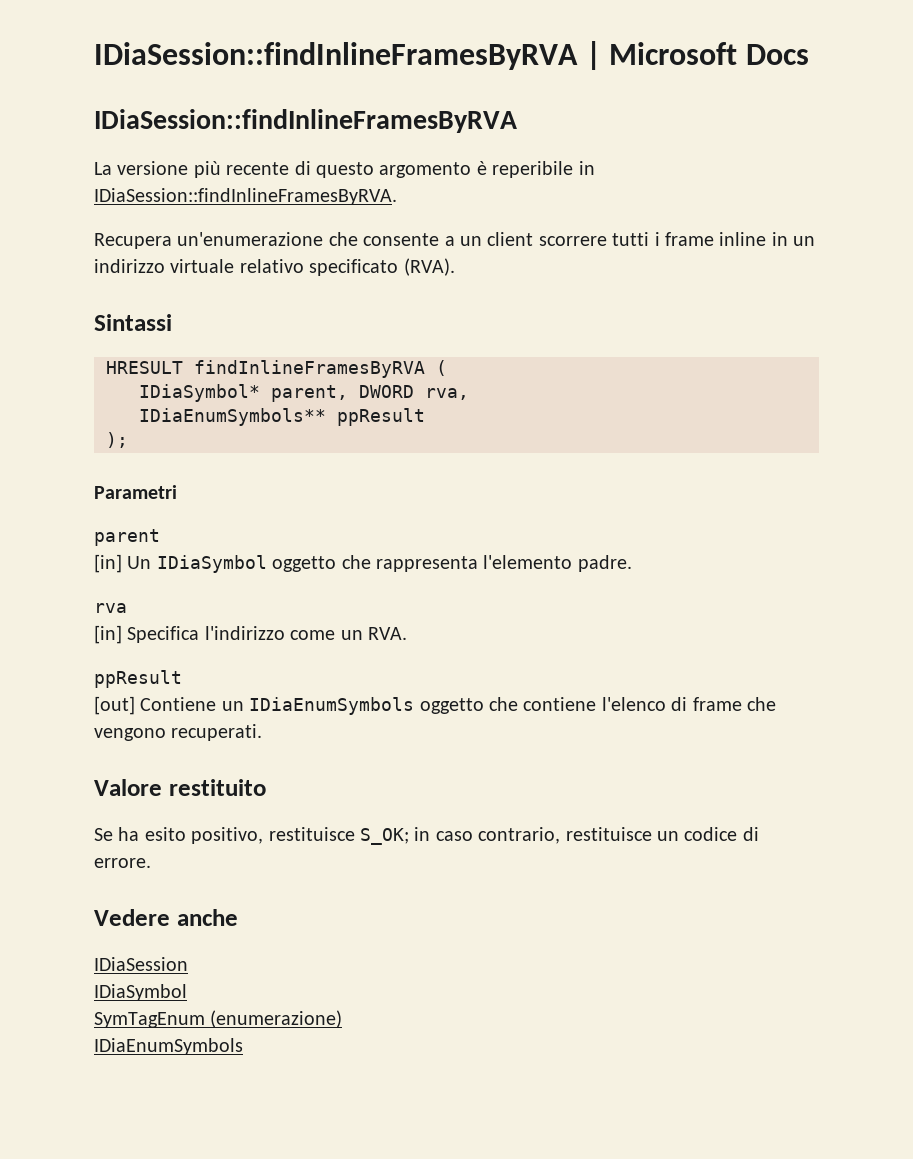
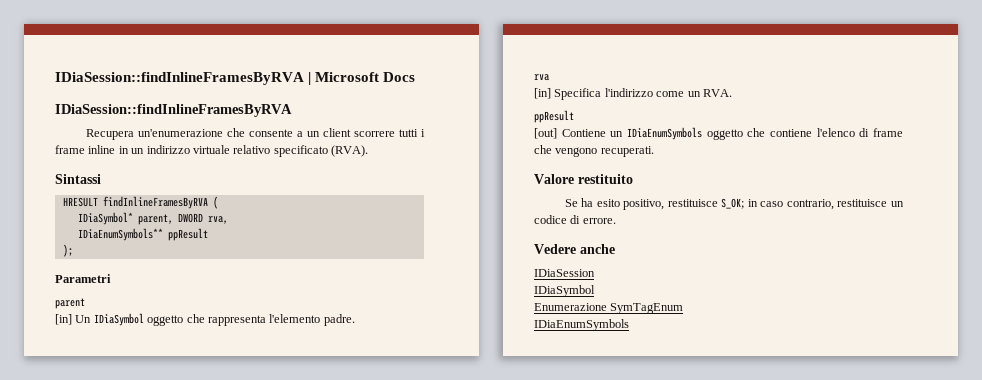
- La versione più recente di questo argomento è reperibile in IDiaSession::findInlineFramesByRVA.
- SymTagEnum (enumerazione)
+ Enumerazione SymTagEnum

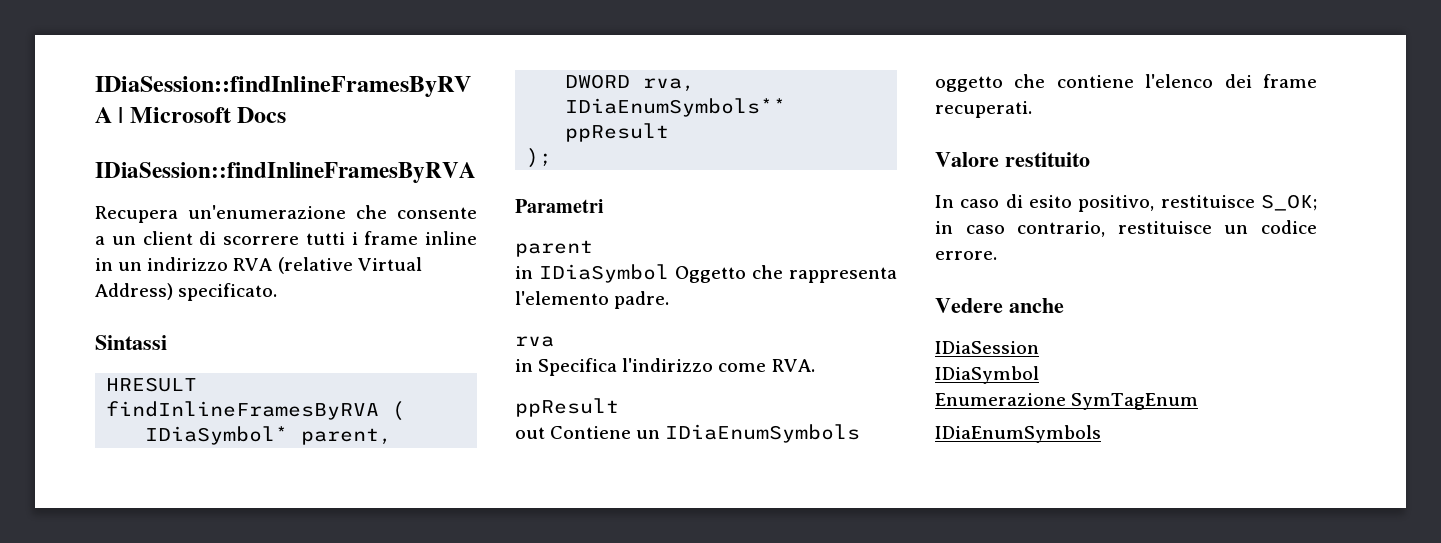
- Recupera un'enumerazione che consente a un client scorrere tutti i frame inline in un indirizzo virtuale relativo specificato (RVA).
+ Recupera un'enumerazione che consente a un client di scorrere tutti i frame inline in un indirizzo RVA (relative Virtual Address) specificato.
- [in] Un IDiaSymbol oggetto che rappresenta l'elemento padre.
+ in IDiaSymbol Oggetto che rappresenta l'elemento padre.
- [in] Specifica l'indirizzo come un RVA.
+ in Specifica l'indirizzo come RVA.
- [out] Contiene un IDiaEnumSymbols oggetto che contiene l'elenco di frame che vengono recuperati.
+ out Contiene un IDiaEnumSymbols oggetto che contiene l'elenco dei frame recuperati.
- Se ha esito positivo, restituisce S_OK; in caso contrario, restituisce un codice di errore.
+ In caso di esito positivo, restituisce S_OK; in caso contrario, restituisce un codice errore.

